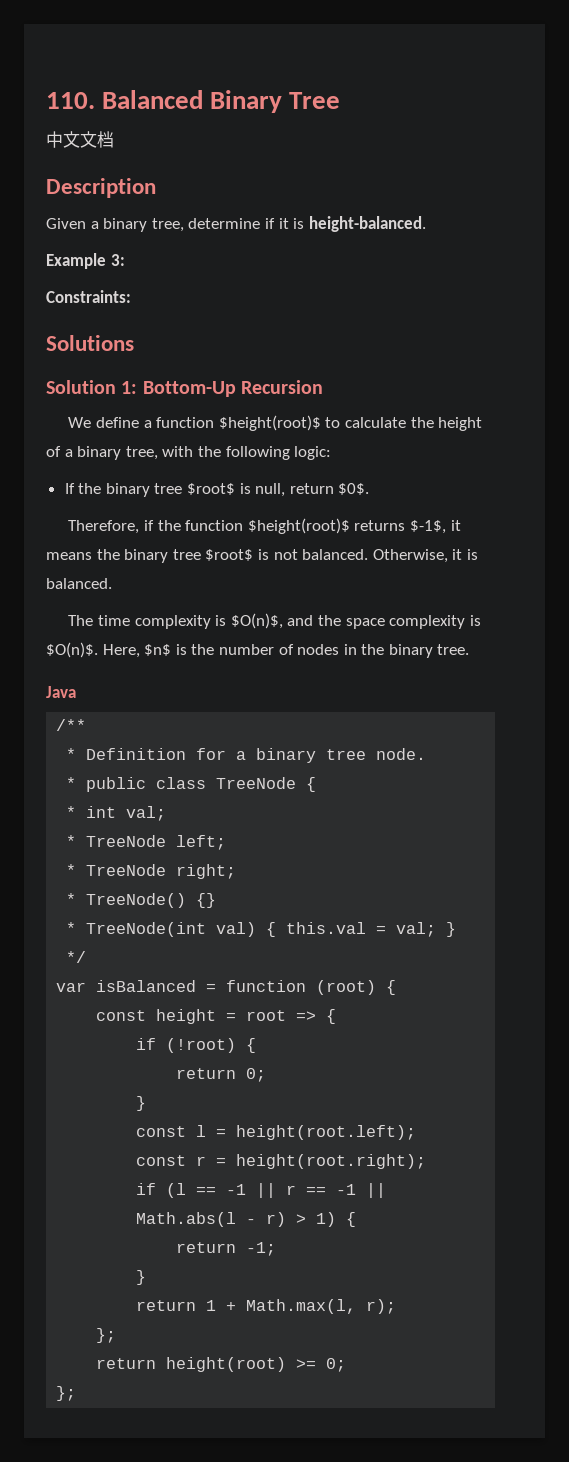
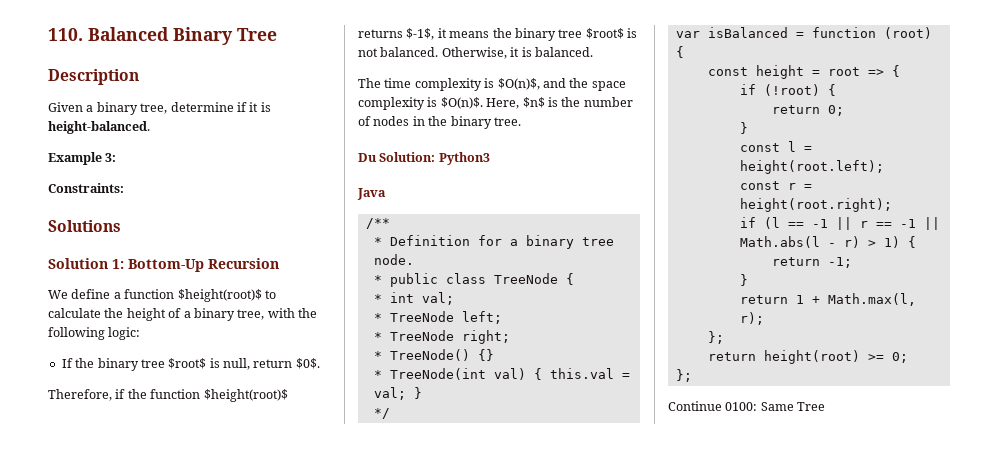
- 中文文档
+ Du Solution: Python3
+ Continue 0100: Same Tree

